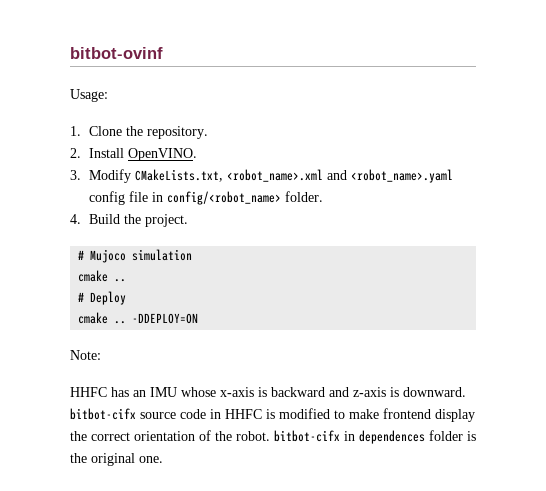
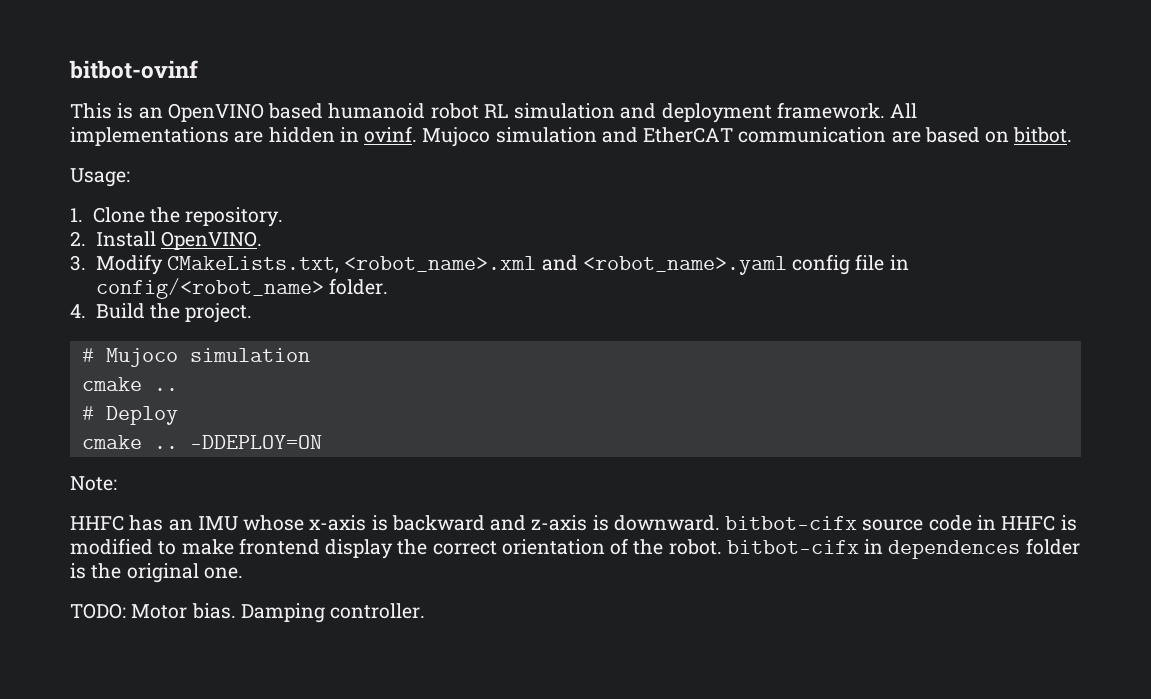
+ This is an OpenVINO based humanoid robot RL simulation and deployment framework. All implementations are hidden in ovinf. Mujoco simulation and EtherCAT communication are based on bitbot.
+ TODO: Motor bias. Damping controller.

